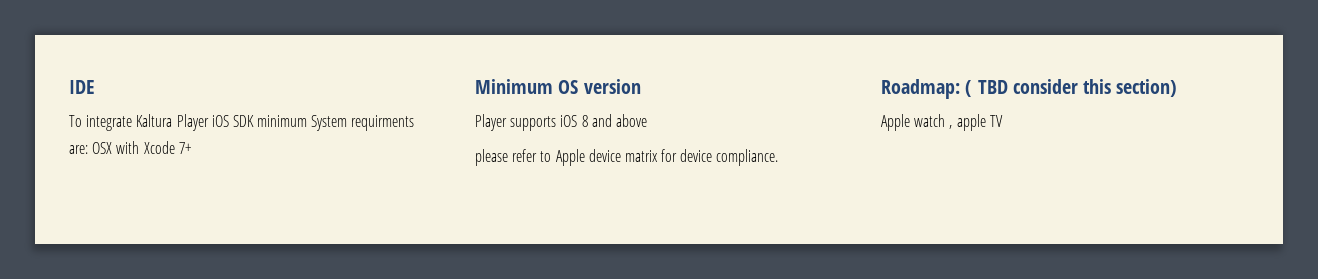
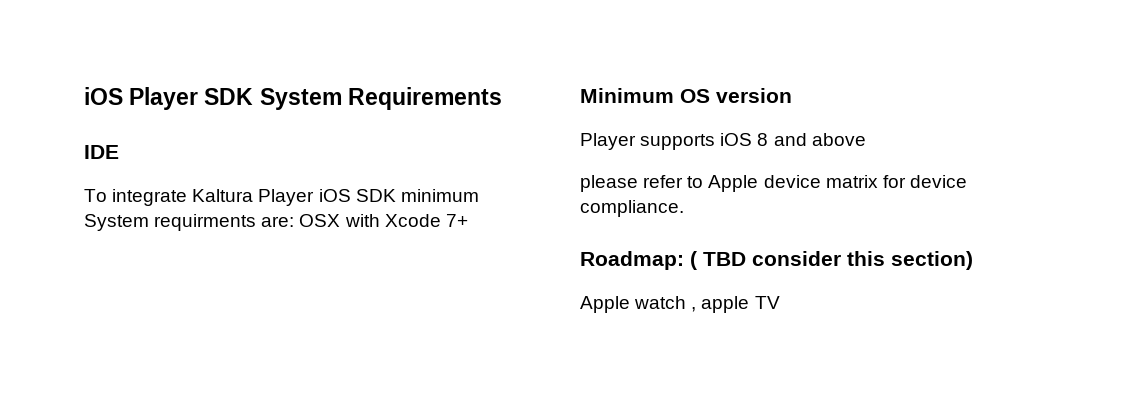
+ iOS Player SDK System Requirements

